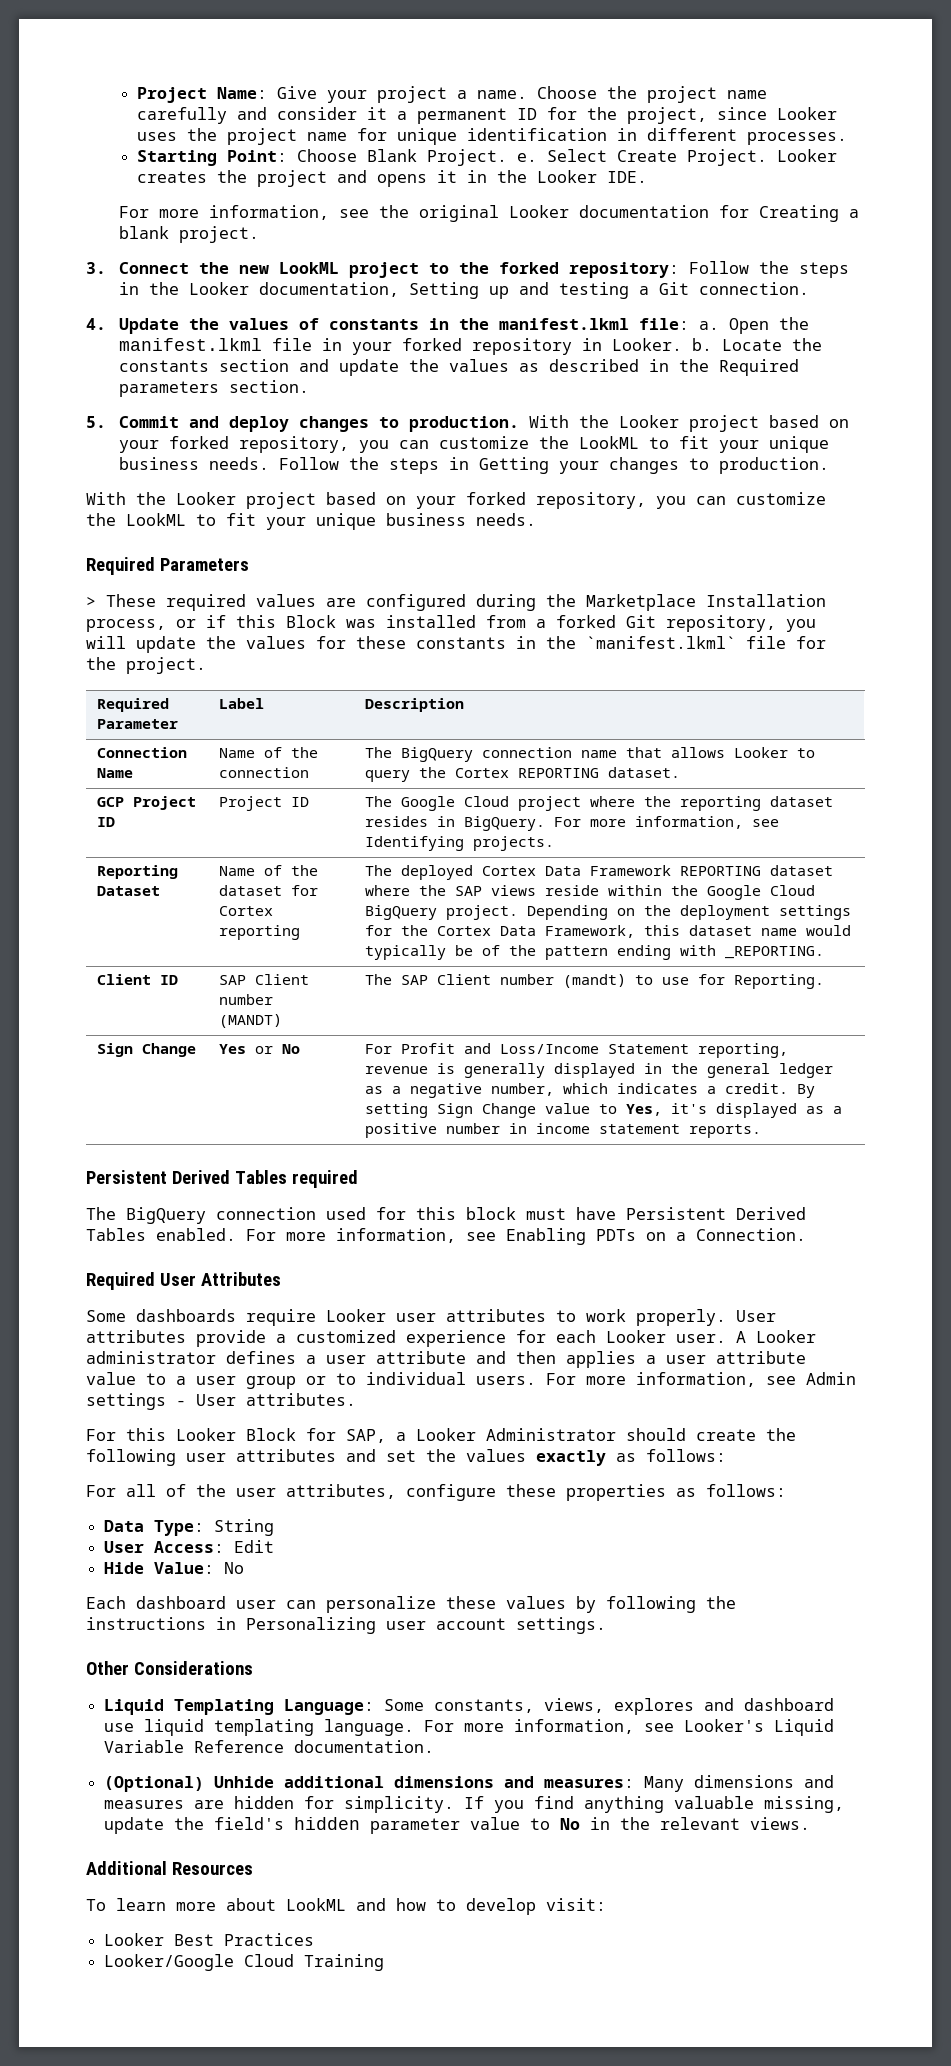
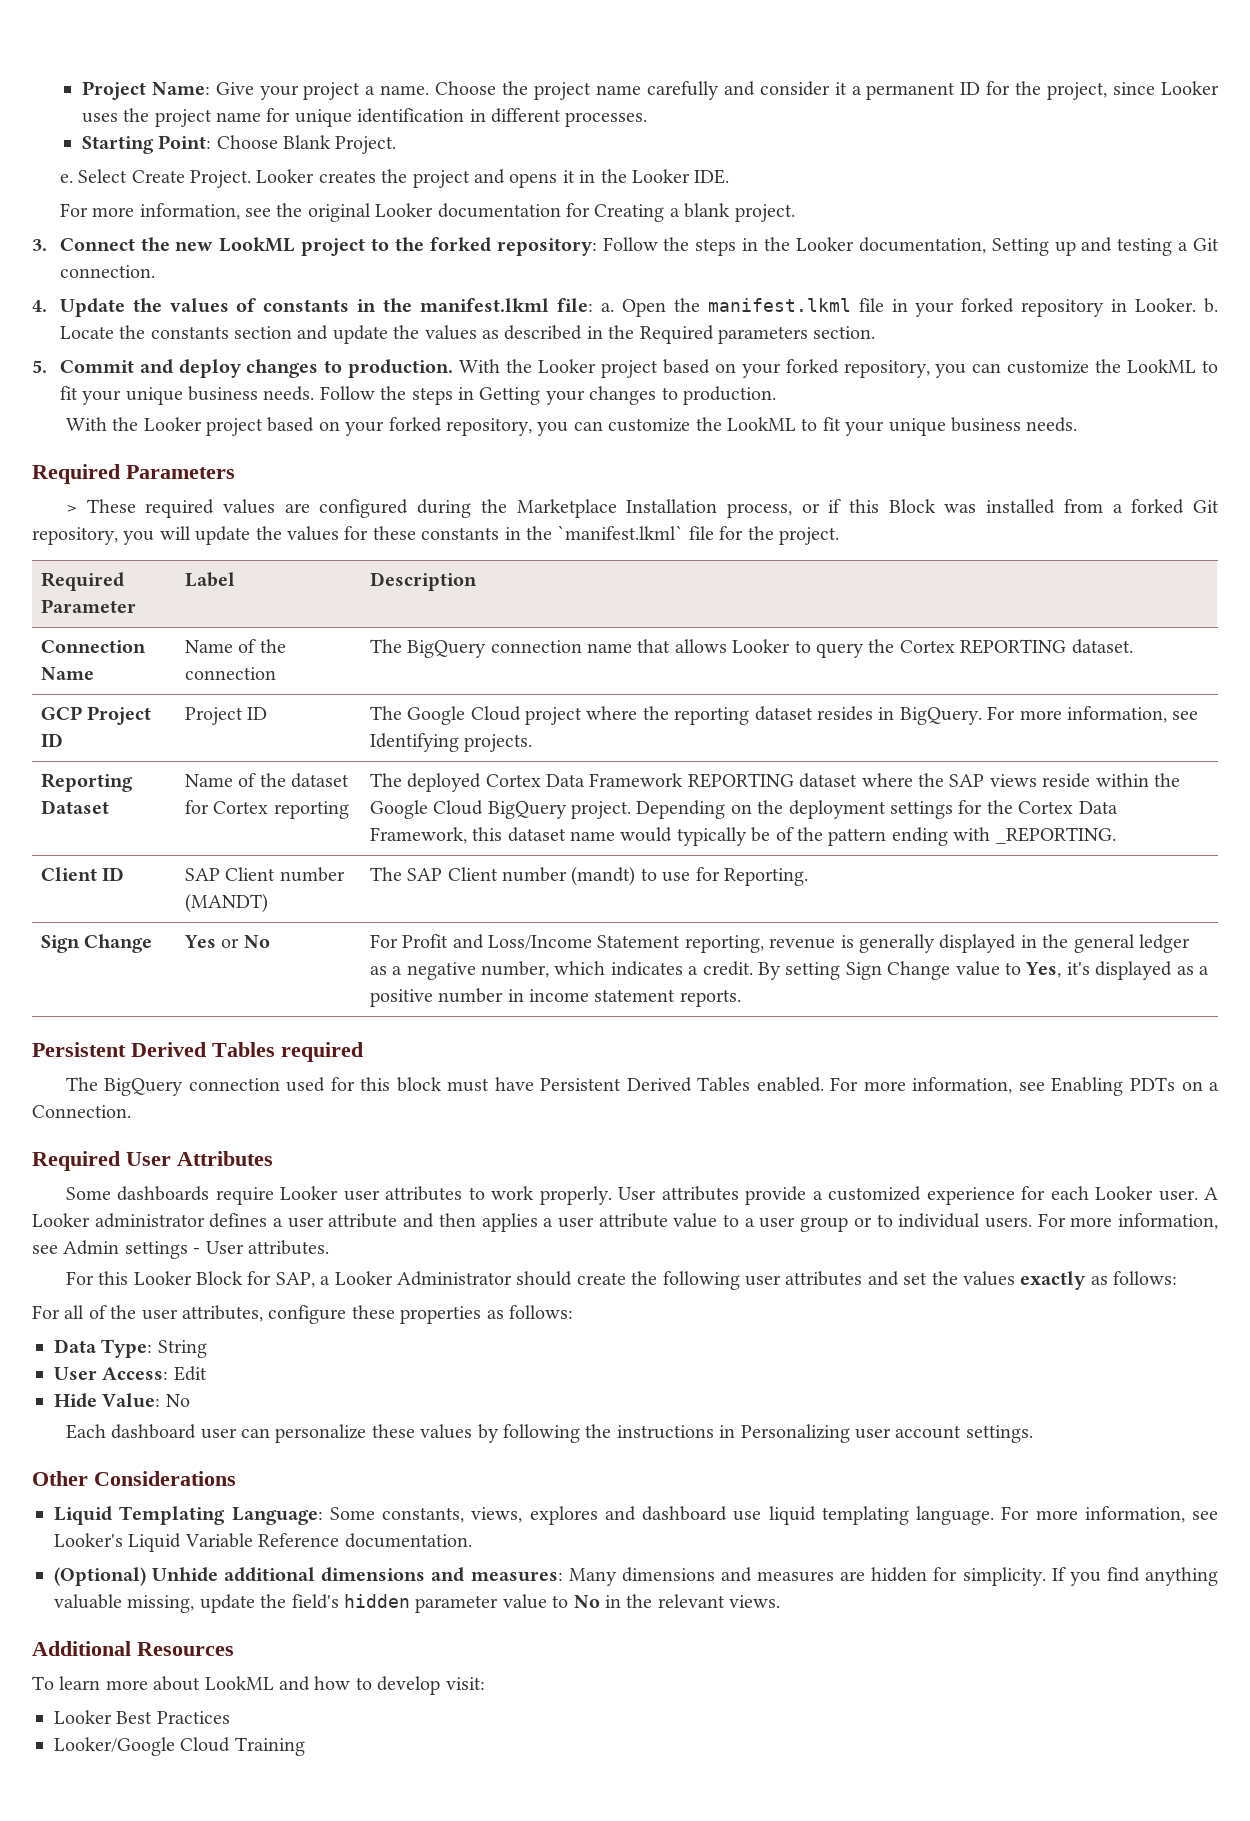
- Starting Point: Choose Blank Project. e.
+ Starting Point: Choose Blank Project.
+ e.

